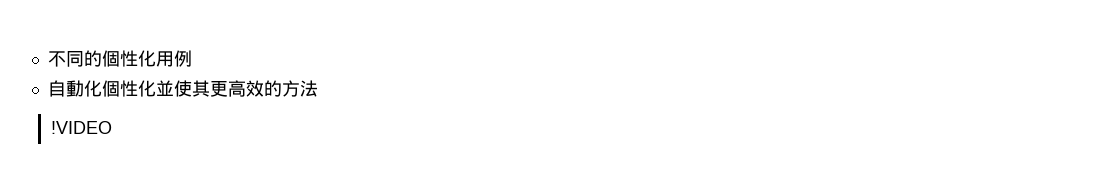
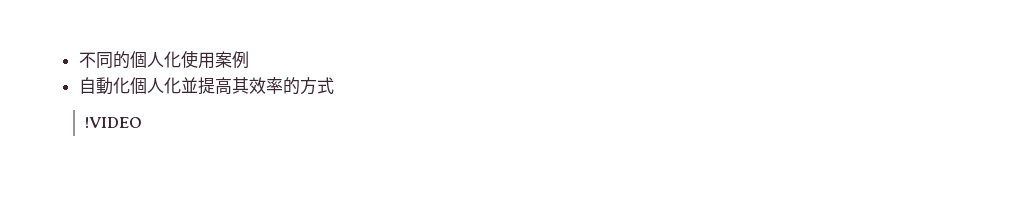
- 不同的個性化用例
+ 不同的個人化使用案例
- 自動化個性化並使其更高效的方法
+ 自動化個人化並提高其效率的方式

